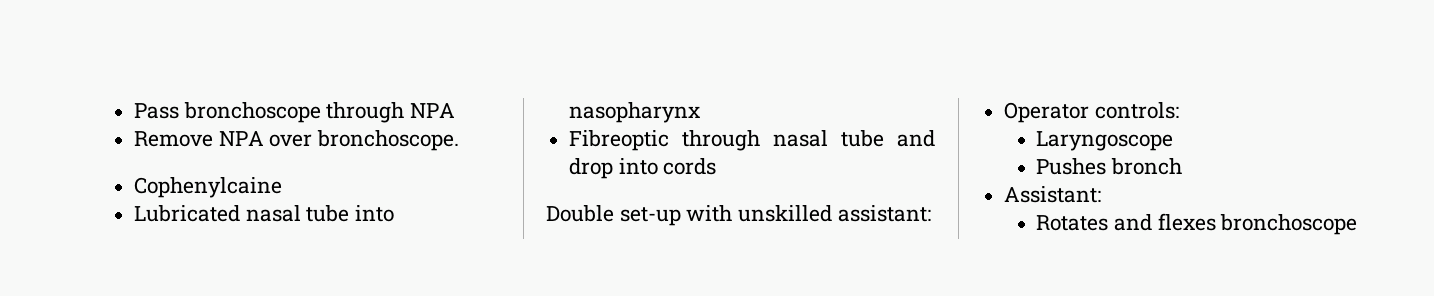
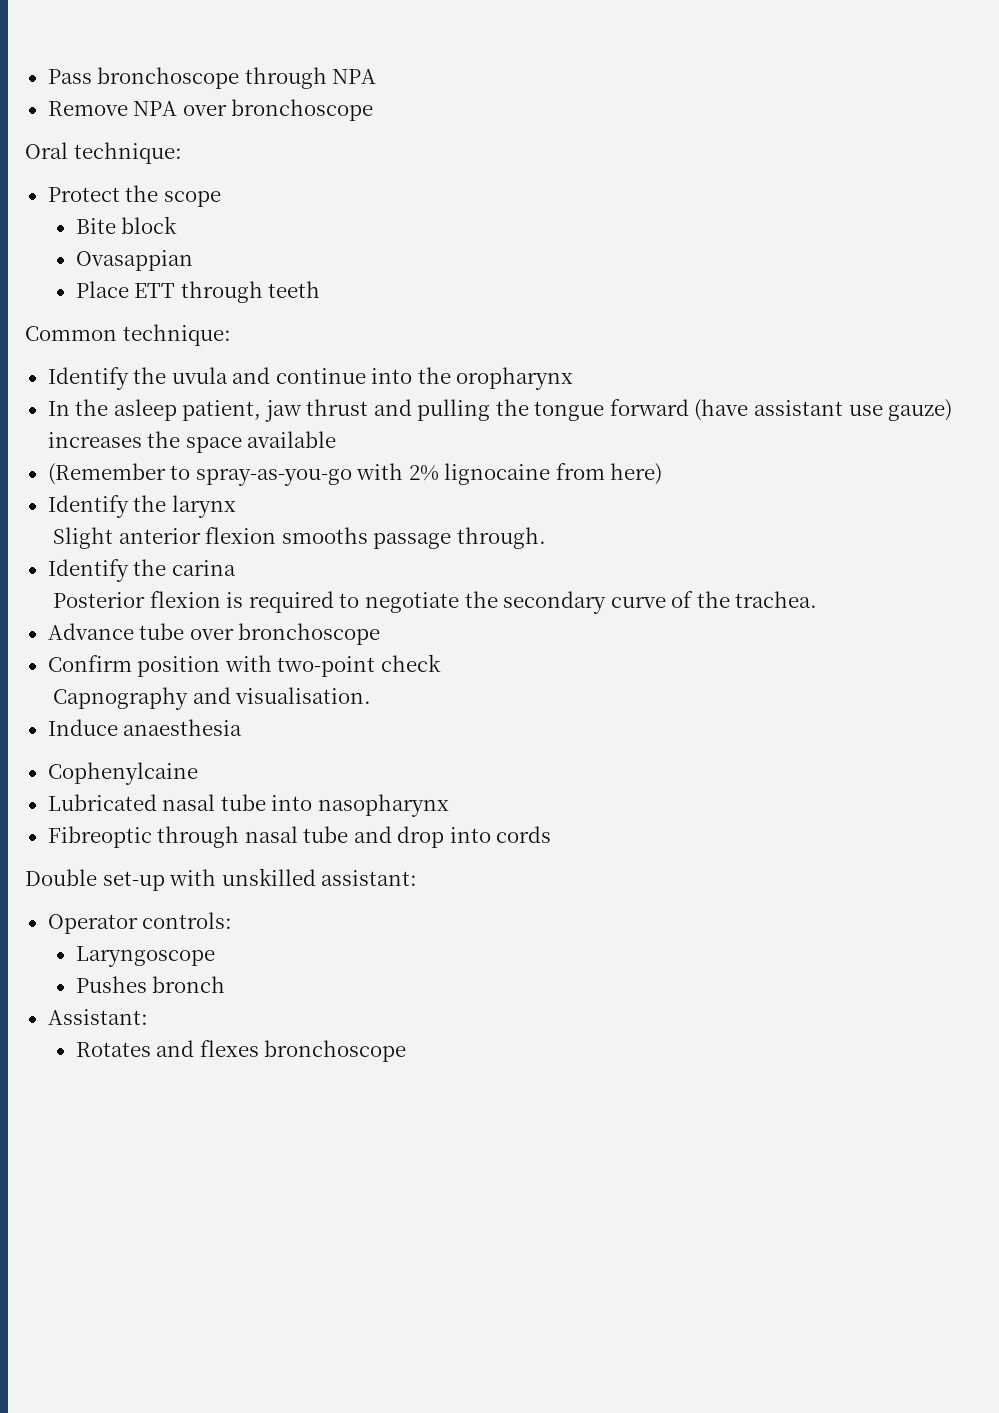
- Remove NPA over bronchoscope.
+ Remove NPA over bronchoscope
+ Oral technique:
+ Protect the scope
+ Bite block
+ Ovasappian
+ Place ETT through teeth
+ Common technique:
+ Identify the uvula and continue into the oropharynx
+ In the asleep patient, jaw thrust and pulling the tongue forward (have assistant use gauze) increases the space available
+ (Remember to spray-as-you-go with 2% lignocaine from here)
+ Identify the larynx
+ Slight anterior flexion smooths passage through.
+ Identify the carina
+ Posterior flexion is required to negotiate the secondary curve of the trachea.
+ Advance tube over bronchoscope
+ Confirm position with two-point check
+ Capnography and visualisation.
+ Induce anaesthesia

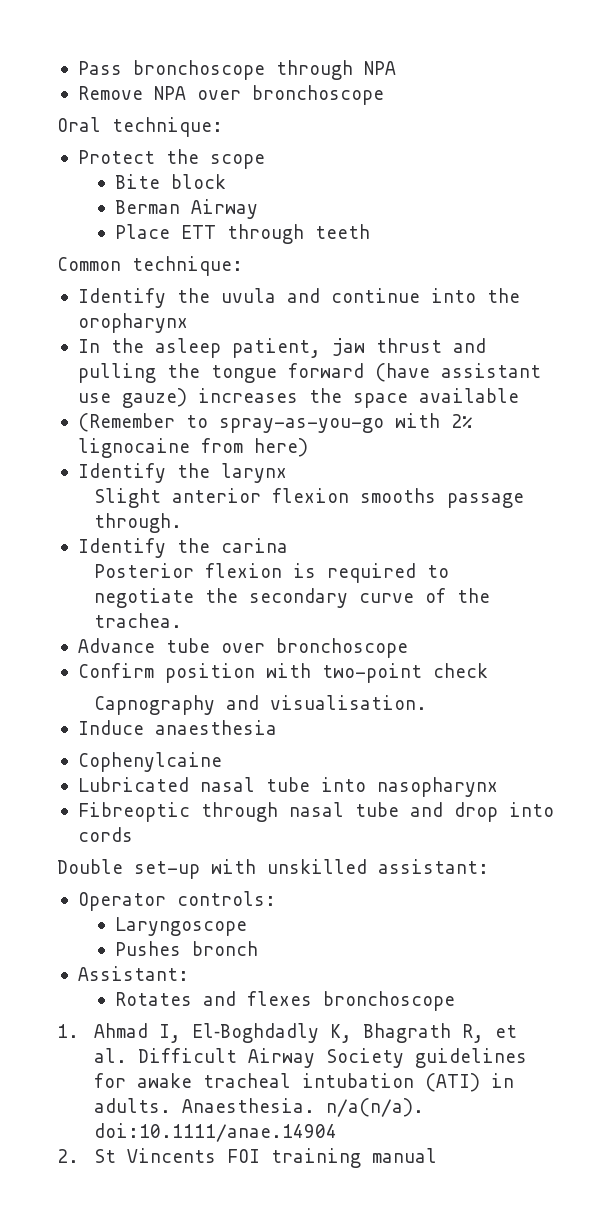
- Ovasappian
+ Berman Airway
+ 1. Ahmad I, El‐Boghdadly K, Bhagrath R, et al. Difficult Airway Society guidelines for awake tracheal intubation (ATI) in adults. Anaesthesia. n/a(n/a). doi:10.1111/anae.14904
+ 2. St Vincents FOI training manual

